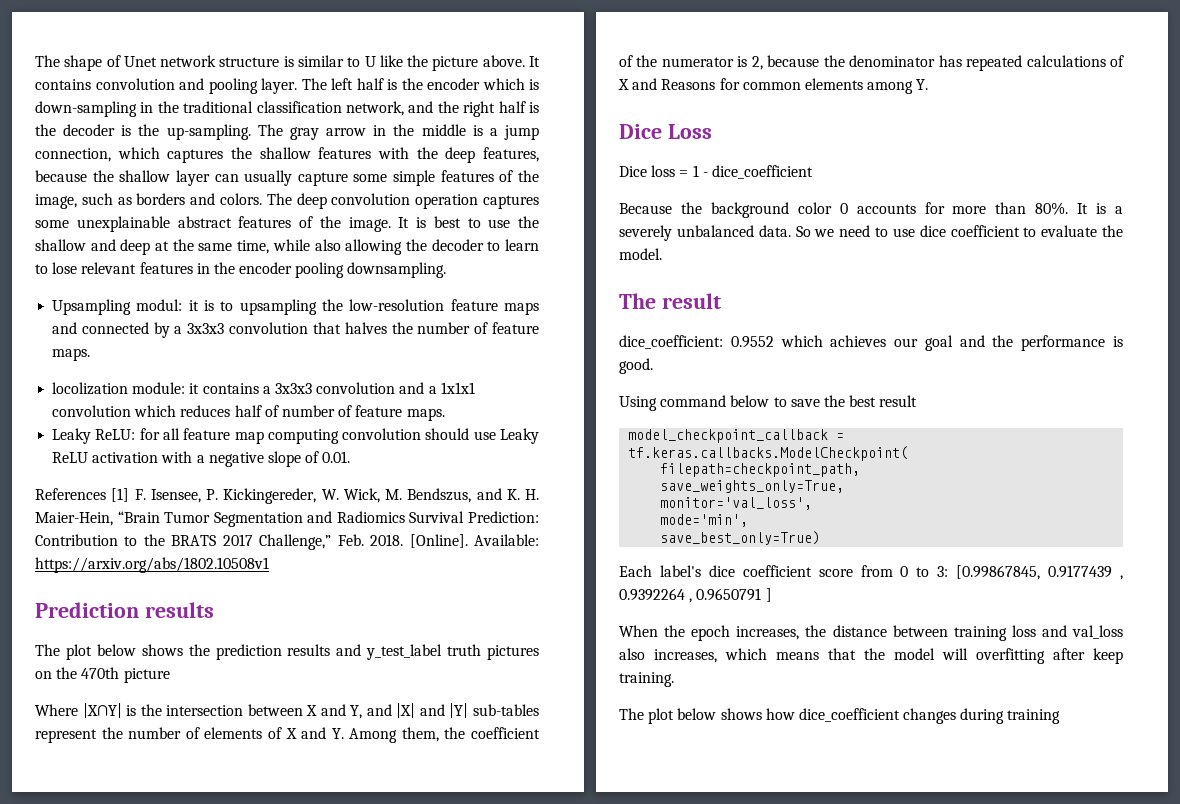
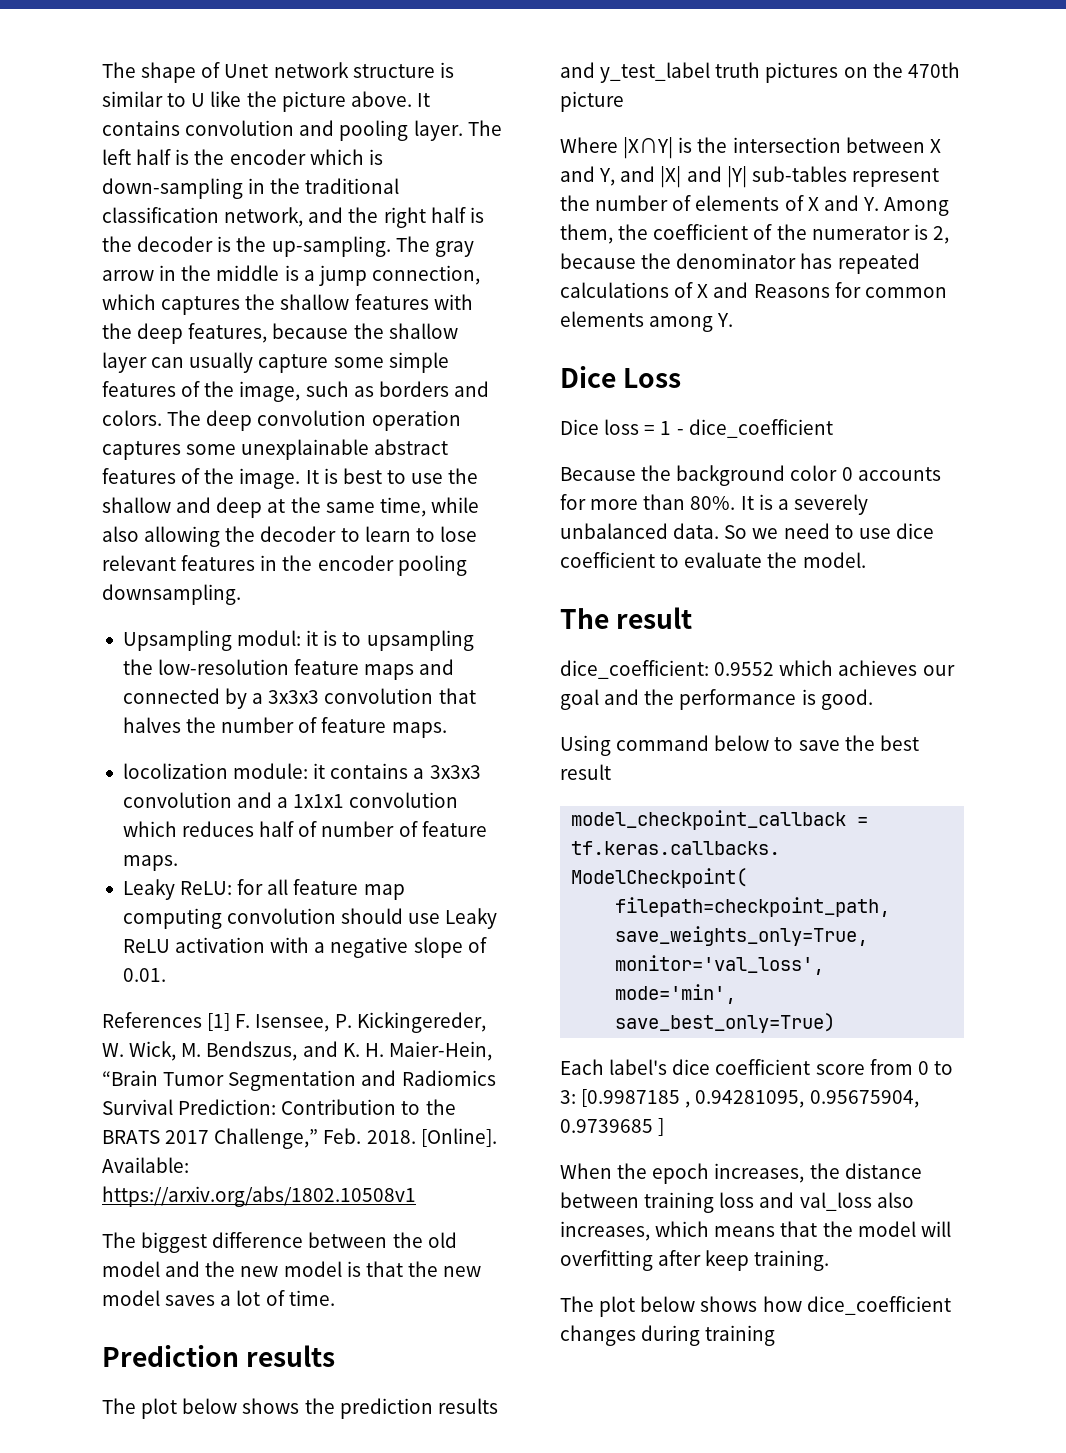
+ The biggest difference between the old model and the new model is that the new model saves a lot of time.
- Each label's dice coefficient score from 0 to 3: [0.99867845, 0.9177439 , 0.9392264 , 0.9650791 ]
+ Each label's dice coefficient score from 0 to 3: [0.9987185 , 0.94281095, 0.95675904, 0.9739685 ]

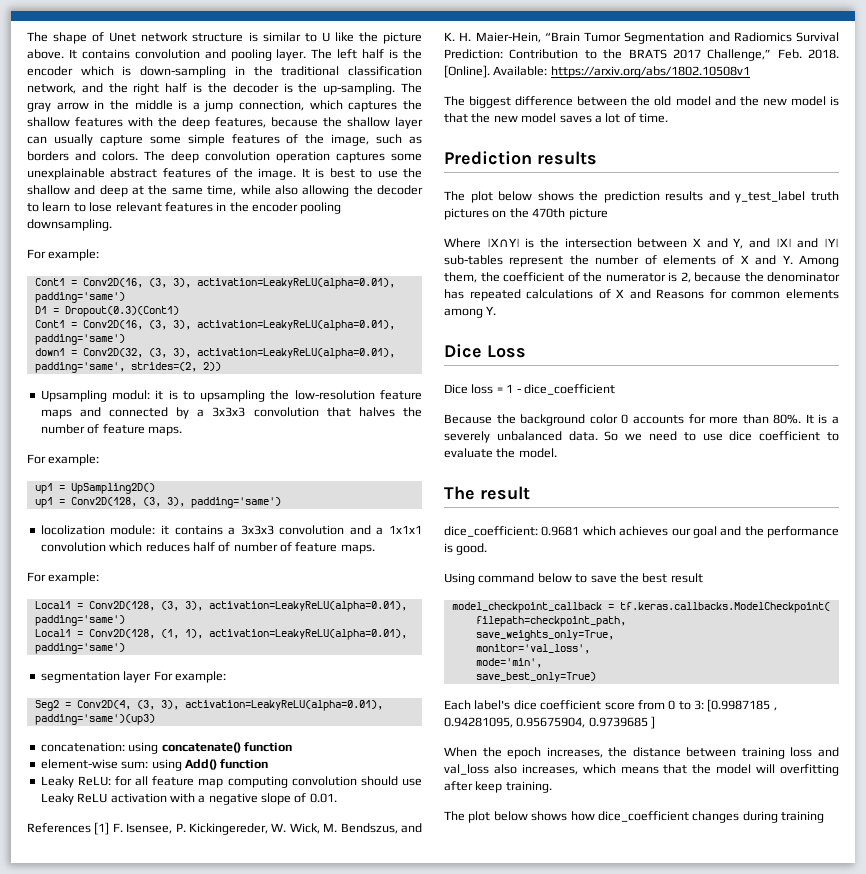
  It is best to use the shallow and deep at the same time, while also allowing the decoder to learn to lose relevant features in the encoder pooling downsampling.
+ For example:
+ Cont1 = Conv2D(16, (3, 3), activation=LeakyReLU(alpha=0.01), padding='same')
+ D1 = Dropout(0.3)(Cont1)
+ Cont1 = Conv2D(16, (3, 3), activation=LeakyReLU(alpha=0.01), padding='same')
+ down1 = Conv2D(32, (3, 3), activation=LeakyReLU(alpha=0.01), padding='same', strides=(2, 2))
  Upsampling modul: it is to upsampling the low-resolution feature maps and connected by a 3x3x3 convolution that halves the number of feature maps.
+ For example:
+ up1 = UpSampling2D()
+ up1 = Conv2D(128, (3, 3), padding='same')
  locolization module: it contains a 3x3x3 convolution and a 1x1x1 convolution which reduces half of number of feature maps.
+ For example:
+ Local1 = Conv2D(128, (3, 3), activation=LeakyReLU(alpha=0.01), padding='same')
+ Local1 = Conv2D(128, (1, 1), activation=LeakyReLU(alpha=0.01), padding='same')
+ segmentation layer For example:
+ Seg2 = Conv2D(4, (3, 3), activation=LeakyReLU(alpha=0.01), padding='same')(up3)
+ concatenation: using concatenate() function
+ element-wise sum: using Add() function
- dice_coefficient: 0.9552 which achieves our goal and the performance is good.
+ dice_coefficient: 0.9681 which achieves our goal and the performance is good.

